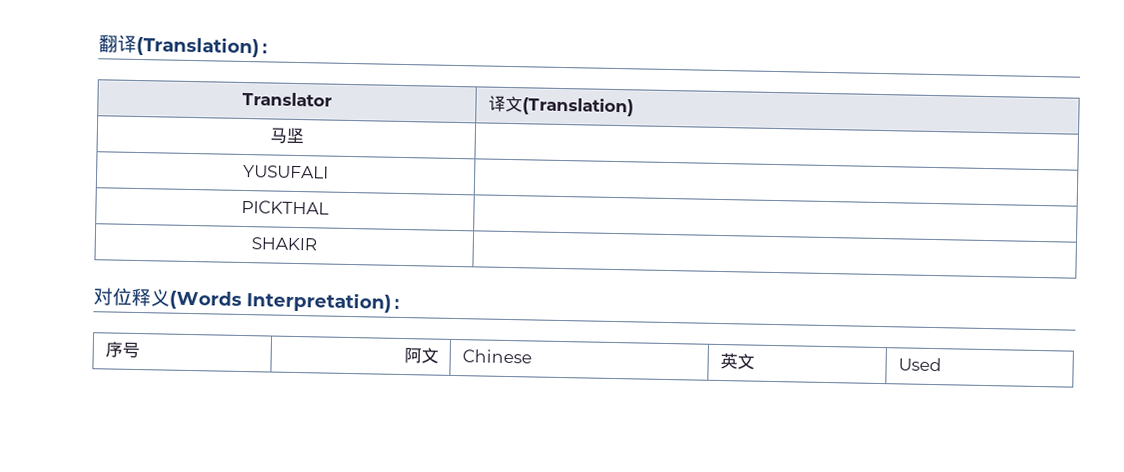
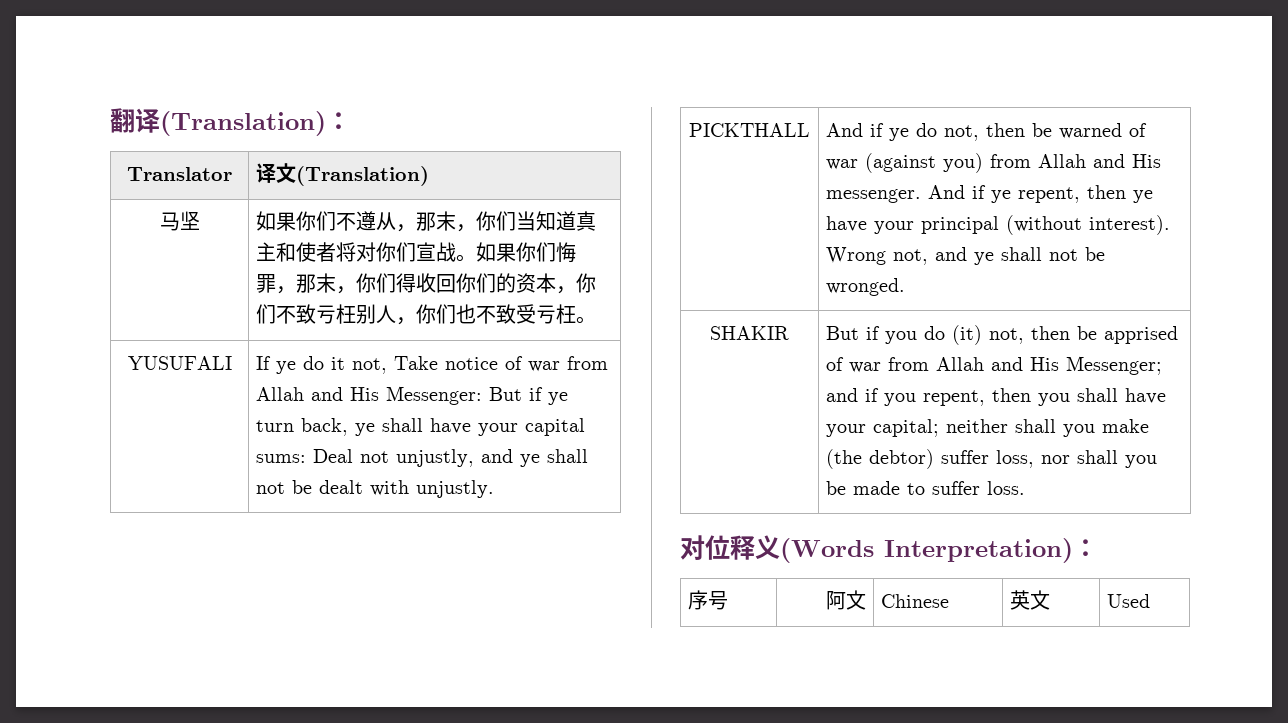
- 马坚 |
- YUSUFALI |
- PICKTHAL |
- SHAKIR |
+ 马坚 | 如果你们不遵从，那末，你们当知道真主和使者将对你们宣战。如果你们悔罪，那末，你们得收回你们的资本，你们不致亏枉别人，你们也不致受亏枉。
+ YUSUFALI | If ye do it not, Take notice of war from Allah and His Messenger: But if ye turn back, ye shall have your capital sums: Deal not unjustly, and ye shall not be dealt with unjustly.
+ PICKTHALL | And if ye do not, then be warned of war (against you) from Allah and His messenger. And if ye repent, then ye have your principal (without interest). Wrong not, and ye shall not be wronged.
+ SHAKIR | But if you do (it) not, then be apprised of war from Allah and His Messenger; and if you repent, then you shall have your capital; neither shall you make (the debtor) suffer loss, nor shall you be made to suffer loss.

